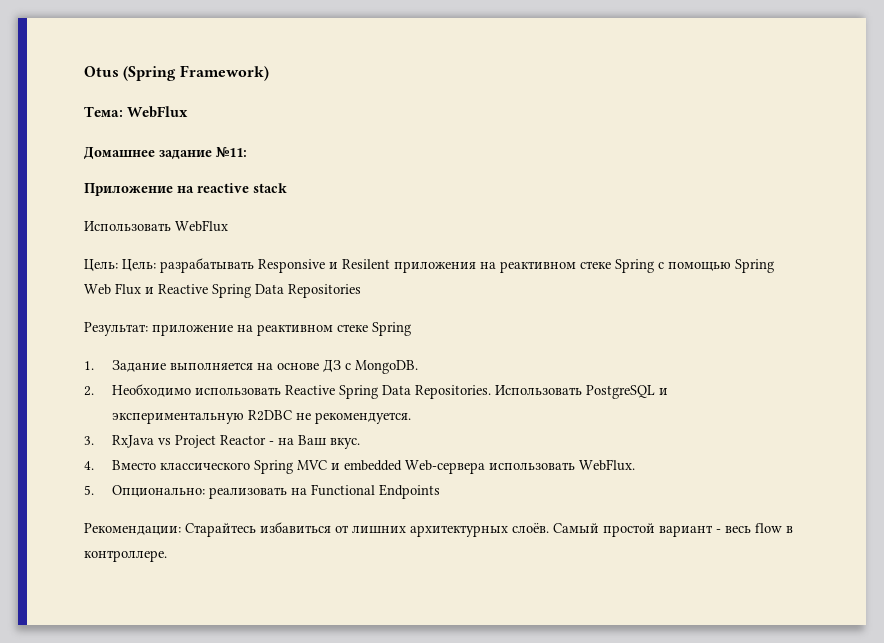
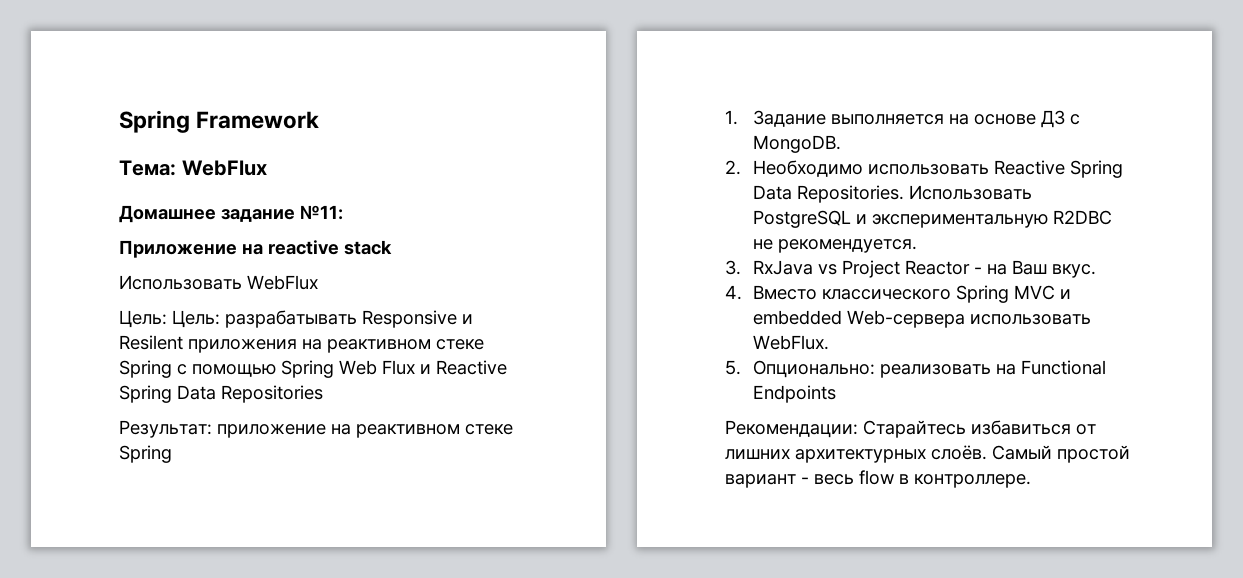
- Otus (Spring Framework)
+ Spring Framework

